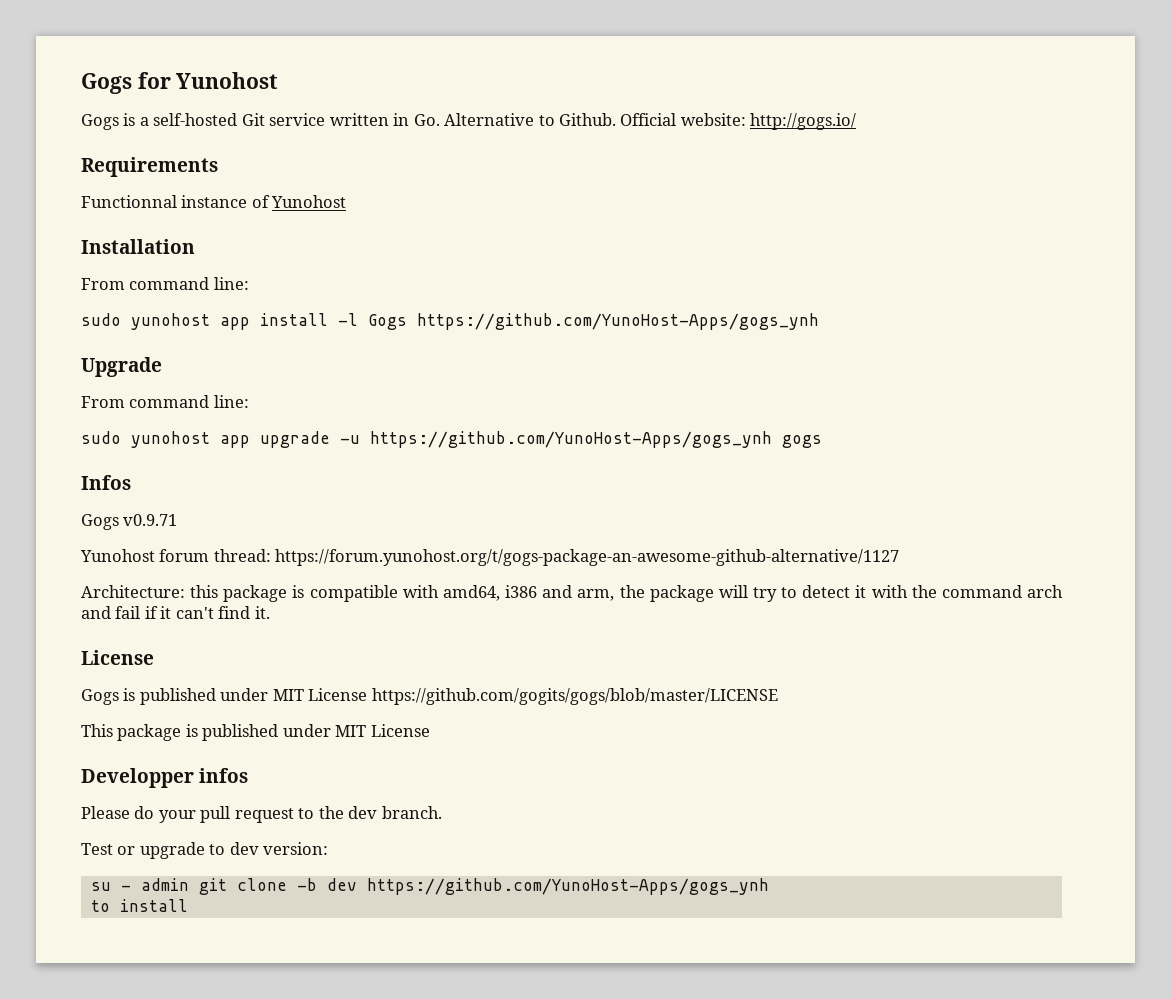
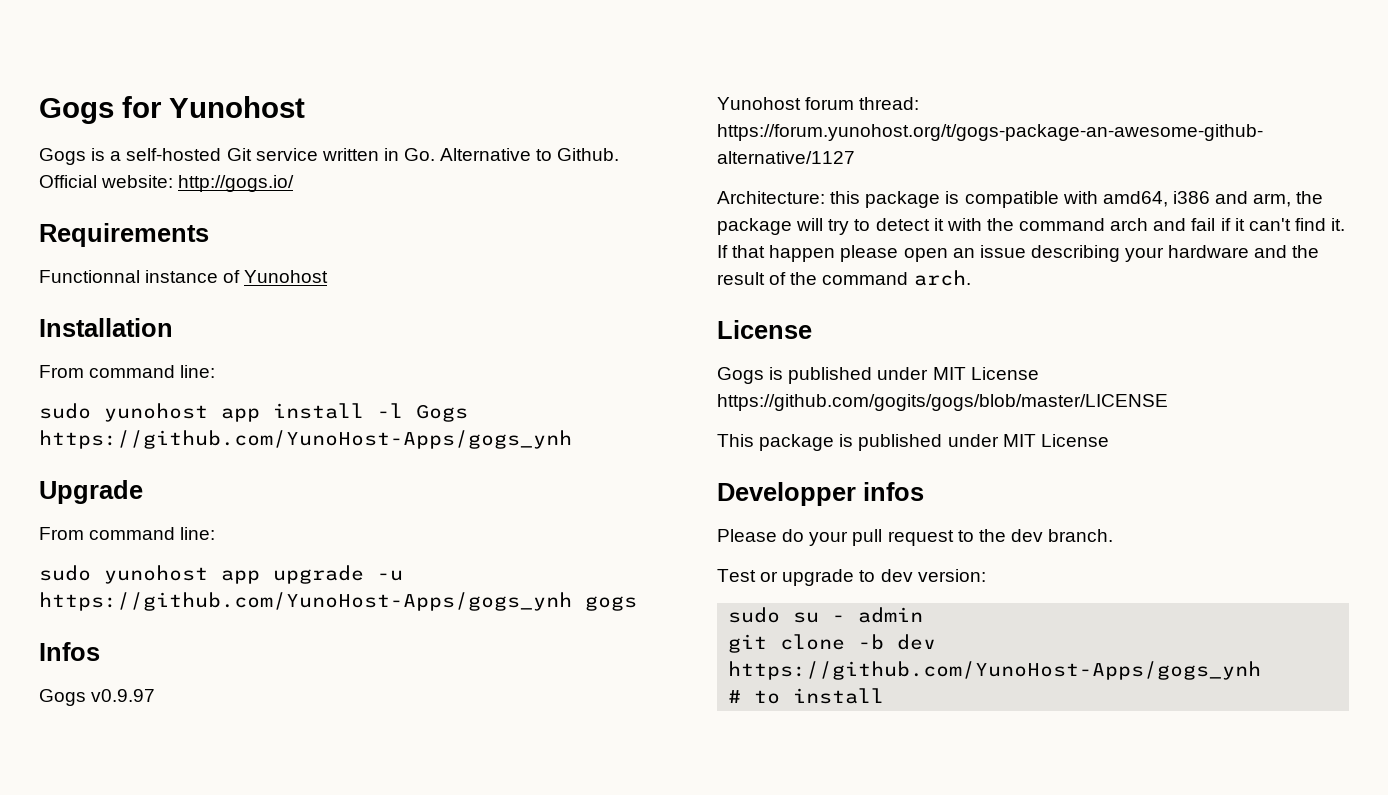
- Gogs v0.9.71
+ Gogs v0.9.97
+ If that happen please open an issue describing your hardware and the result of the command arch.
- su - admin git clone -b dev https://github.com/YunoHost-Apps/gogs_ynh
+ sudo su - admin
+ git clone -b dev https://github.com/YunoHost-Apps/gogs_ynh
- to install
+ # to install

